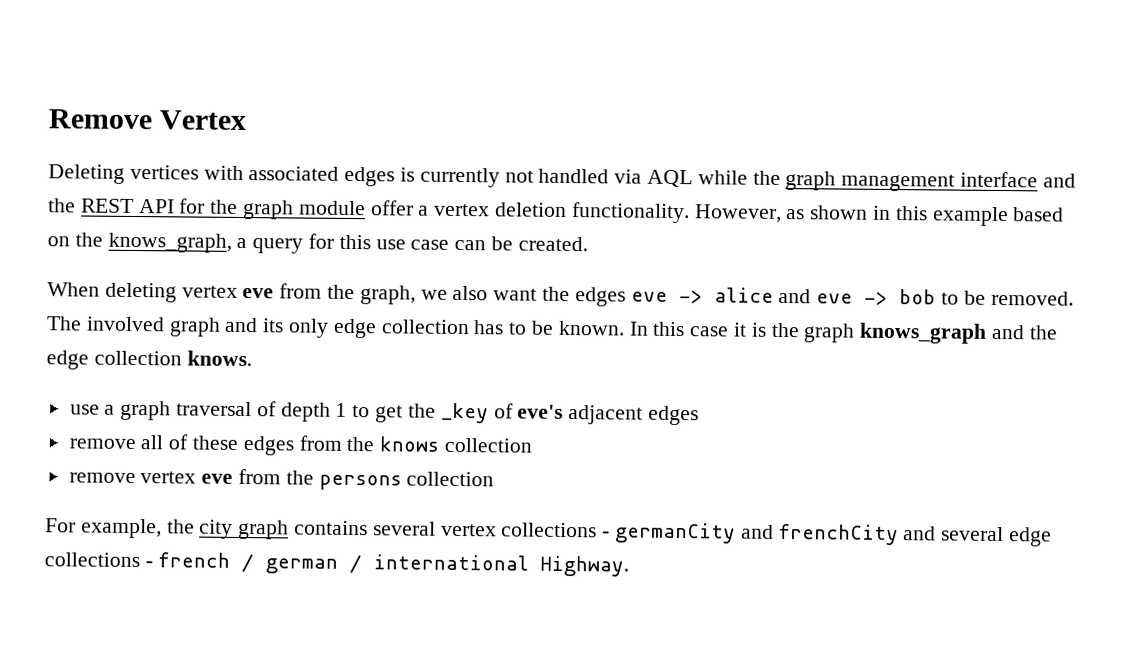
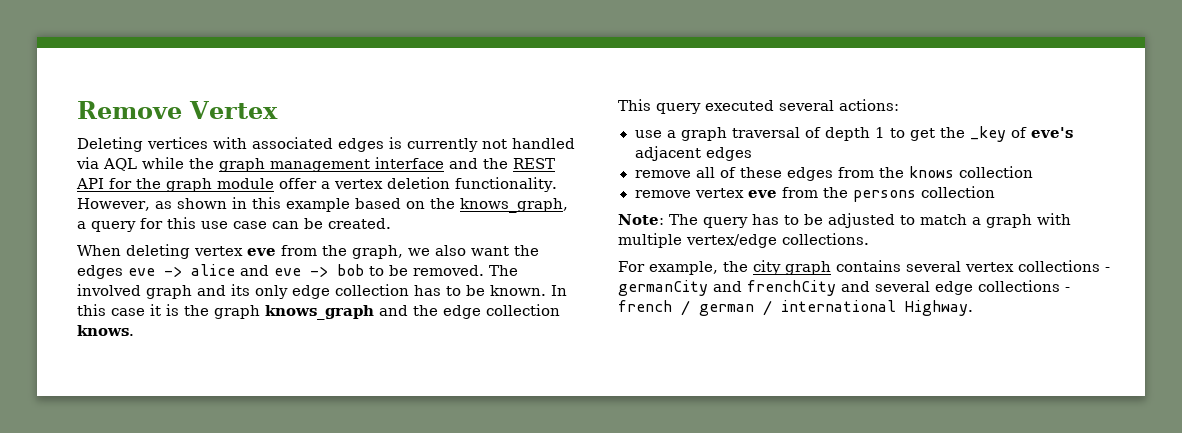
+ This query executed several actions:
+ Note: The query has to be adjusted to match a graph with multiple vertex/edge collections.

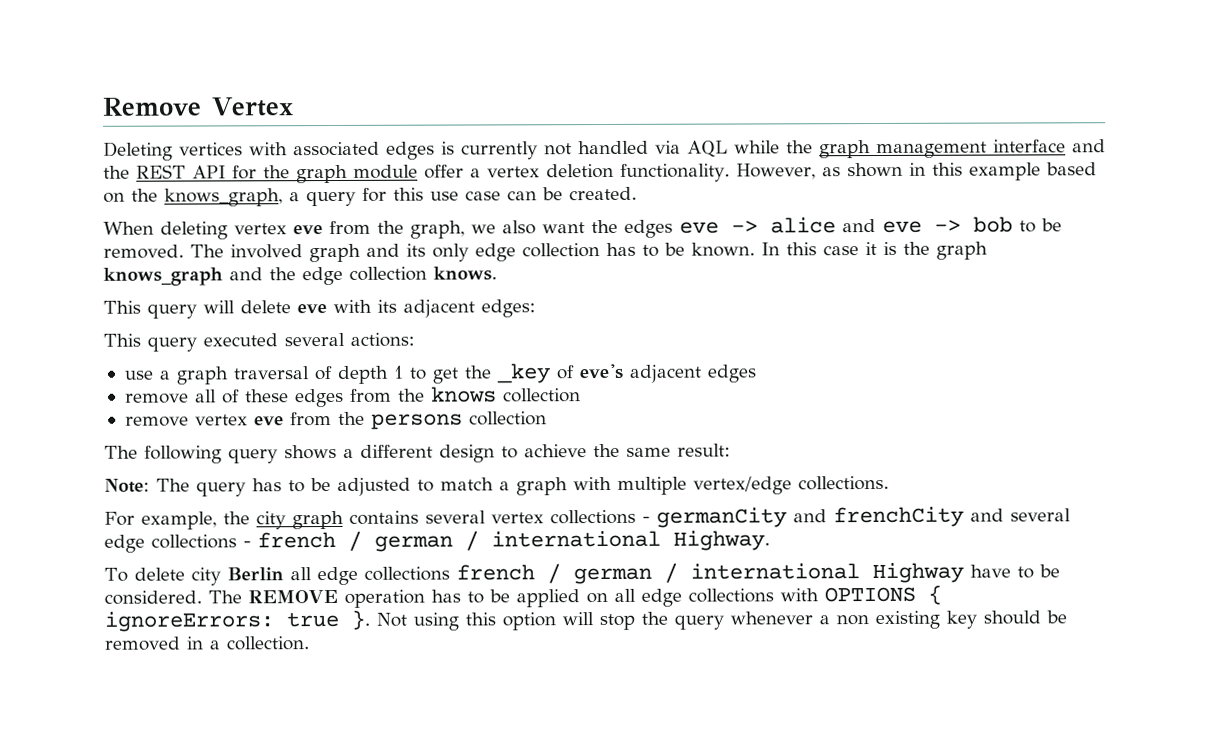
+ This query will delete eve with its adjacent edges:
+ The following query shows a different design to achieve the same result:
+ To delete city Berlin all edge collections french / german / international Highway have to be considered. The REMOVE operation has to be applied on all edge collections with OPTIONS { ignoreErrors: true }. Not using this option will stop the query whenever a non existing key should be removed in a collection.

